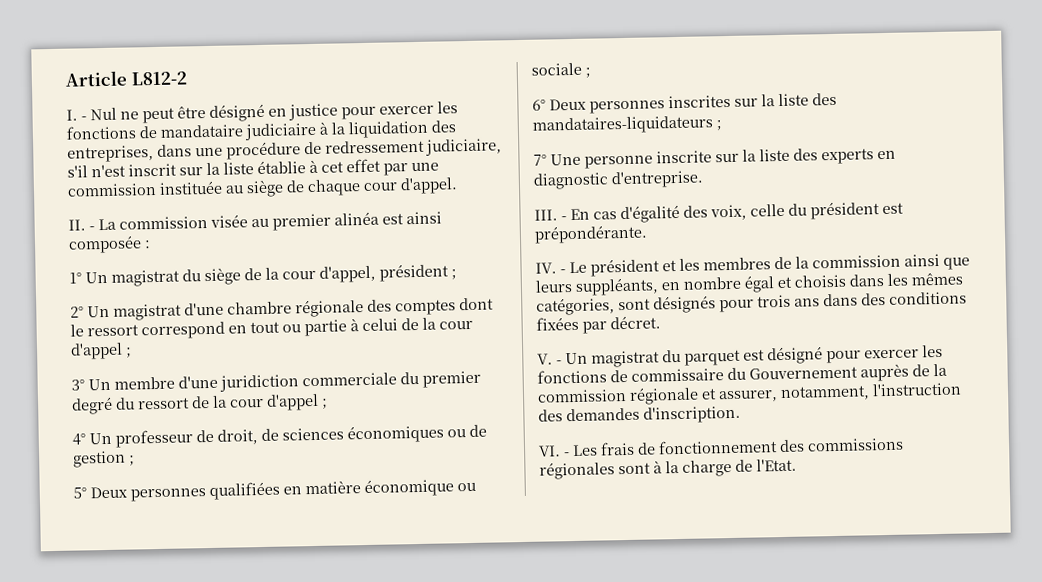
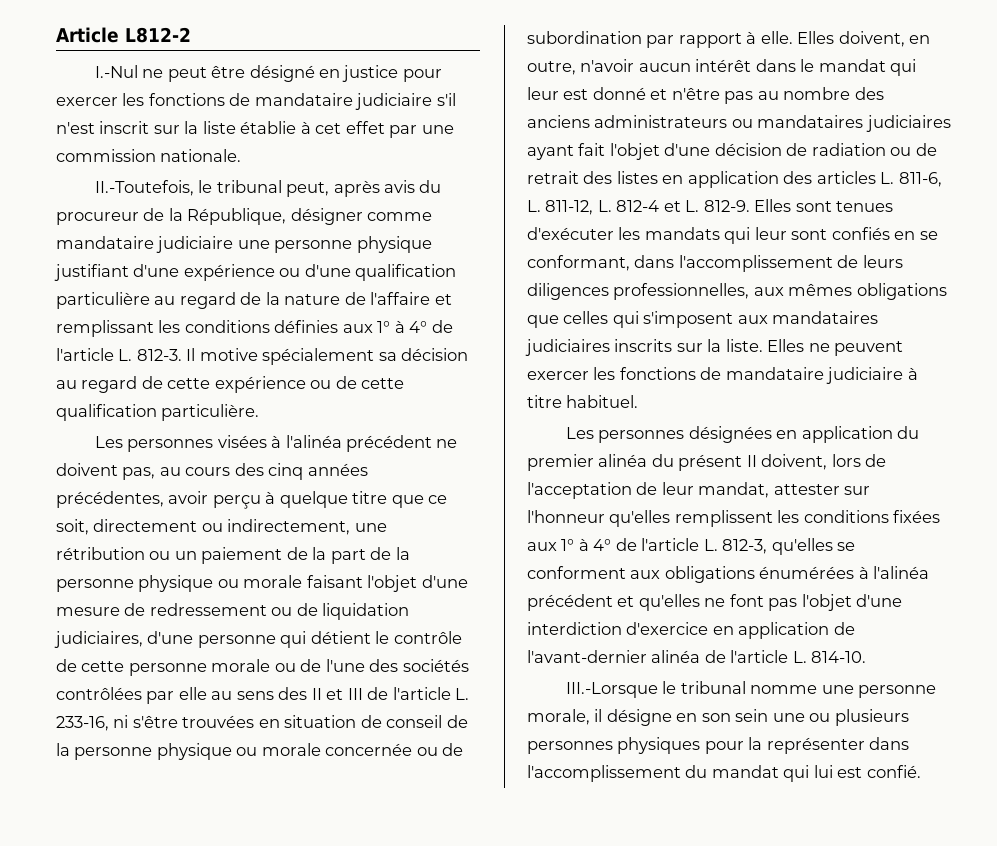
- I. - Nul ne peut être désigné en justice pour exercer les fonctions de mandataire judiciaire à la liquidation des entreprises, dans une procédure de redressement judiciaire, s'il n'est inscrit sur la liste établie à cet effet par une commission instituée au siège de chaque cour d'appel.
- II. - La commission visée au premier alinéa est ainsi composée :
- 1° Un magistrat du siège de la cour d'appel, président ;
- 2° Un magistrat d'une chambre régionale des comptes dont le ressort correspond en tout ou partie à celui de la cour d'appel ;
- 3° Un membre d'une juridiction commerciale du premier degré du ressort de la cour d'appel ;
- 4° Un professeur de droit, de sciences économiques ou de gestion ;
- 5° Deux personnes qualifiées en matière économique ou sociale ;
- 6° Deux personnes inscrites sur la liste des mandataires-liquidateurs ;
- 7° Une personne inscrite sur la liste des experts en diagnostic d'entreprise.
- III. - En cas d'égalité des voix, celle du président est prépondérante.
- IV. - Le président et les membres de la commission ainsi que leurs suppléants, en nombre égal et choisis dans les mêmes catégories, sont désignés pour trois ans dans des conditions fixées par décret.
- V. - Un magistrat du parquet est désigné pour exercer les fonctions de commissaire du Gouvernement auprès de la commission régionale et assurer, notamment, l'instruction des demandes d'inscription.
- VI. - Les frais de fonctionnement des commissions régionales sont à la charge de l'Etat.
+ I.-Nul ne peut être désigné en justice pour exercer les fonctions de mandataire judiciaire s'il n'est inscrit sur la liste établie à cet effet par une commission nationale.
+ II.-Toutefois, le tribunal peut, après avis du procureur de la République, désigner comme mandataire judiciaire une personne physique justifiant d'une expérience ou d'une qualification particulière au regard de la nature de l'affaire et remplissant les conditions définies aux 1° à 4° de l'article L. 812-3. Il motive spécialement sa décision au regard de cette expérience ou de cette qualification particulière.
+ Les personnes visées à l'alinéa précédent ne doivent pas, au cours des cinq années précédentes, avoir perçu à quelque titre que ce soit, directement ou indirectement, une rétribution ou un paiement de la part de la personne physique ou morale faisant l'objet d'une mesure de redressement ou de liquidation judiciaires, d'une personne qui détient le contrôle de cette personne morale ou de l'une des sociétés contrôlées par elle au sens des II et III de l'article L. 233-16, ni s'être trouvées en situation de conseil de la personne physique ou morale concernée ou de subordination par rapport à elle. Elles doivent, en outre, n'avoir aucun intérêt dans le mandat qui leur est donné et n'être pas au nombre des anciens administrateurs ou mandataires judiciaires ayant fait l'objet d'une décision de radiation ou de retrait des listes en application des articles L. 811-6, L. 811-12, L. 812-4 et L. 812-9. Elles sont tenues d'exécuter les mandats qui leur sont confiés en se conformant, dans l'accomplissement de leurs diligences professionnelles, aux mêmes obligations que celles qui s'imposent aux mandataires judiciaires inscrits sur la liste. Elles ne peuvent exercer les fonctions de mandataire judiciaire à titre habituel.
+ Les personnes désignées en application du premier alinéa du présent II doivent, lors de l'acceptation de leur mandat, attester sur l'honneur qu'elles remplissent les conditions fixées aux 1° à 4° de l'article L. 812-3, qu'elles se conforment aux obligations énumérées à l'alinéa précédent et qu'elles ne font pas l'objet d'une interdiction d'exercice en application de l'avant-dernier alinéa de l'article L. 814-10.
+ III.-Lorsque le tribunal nomme une personne morale, il désigne en son sein une ou plusieurs personnes physiques pour la représenter dans l'accomplissement du mandat qui lui est confié.

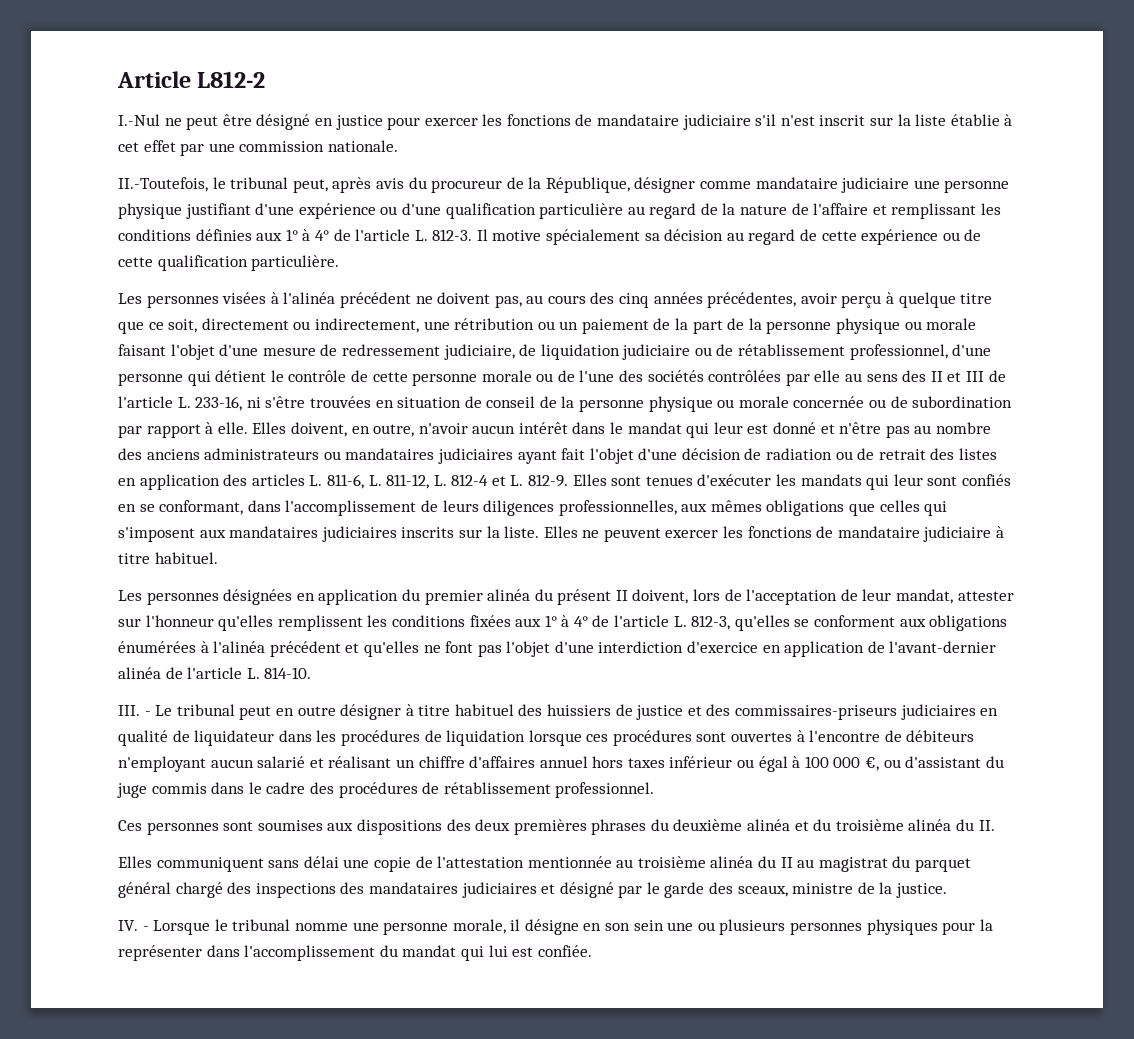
- Les personnes visées à l'alinéa précédent ne doivent pas, au cours des cinq années précédentes, avoir perçu à quelque titre que ce soit, directement ou indirectement, une rétribution ou un paiement de la part de la personne physique ou morale faisant l'objet d'une mesure de redressement ou de liquidation judiciaires, d'une personne qui détient le contrôle de cette personne morale ou de l'une des sociétés contrôlées par elle au sens des II et III de l'article L. 233-16, ni s'être trouvées en situation de conseil de la personne physique ou morale concernée ou de subordination par rapport à elle.
+ Les personnes visées à l'alinéa précédent ne doivent pas, au cours des cinq années précédentes, avoir perçu à quelque titre que ce soit, directement ou indirectement, une rétribution ou un paiement de la part de la personne physique ou morale faisant l'objet d'une mesure de redressement judiciaire, de liquidation judiciaire ou de rétablissement professionnel, d'une personne qui détient le contrôle de cette personne morale ou de l'une des sociétés contrôlées par elle au sens des II et III de l'article L. 233-16, ni s'être trouvées en situation de conseil de la personne physique ou morale concernée ou de subordination par rapport à elle.
- III.-Lorsque le tribunal nomme une personne morale, il désigne en son sein une ou plusieurs personnes physiques pour la représenter dans l'accomplissement du mandat qui lui est confié.
+ III. - Le tribunal peut en outre désigner à titre habituel des huissiers de justice et des commissaires-priseurs judiciaires en qualité de liquidateur dans les procédures de liquidation lorsque ces procédures sont ouvertes à l'encontre de débiteurs n'employant aucun salarié et réalisant un chiffre d'affaires annuel hors taxes inférieur ou égal à 100 000 €, ou d'assistant du juge commis dans le cadre des procédures de rétablissement professionnel.
+ Ces personnes sont soumises aux dispositions des deux premières phrases du deuxième alinéa et du troisième alinéa du II.
+ Elles communiquent sans délai une copie de l'attestation mentionnée au troisième alinéa du II au magistrat du parquet général chargé des inspections des mandataires judiciaires et désigné par le garde des sceaux, ministre de la justice.
+ IV. - Lorsque le tribunal nomme une personne morale, il désigne en son sein une ou plusieurs personnes physiques pour la représenter dans l'accomplissement du mandat qui lui est confiée.

